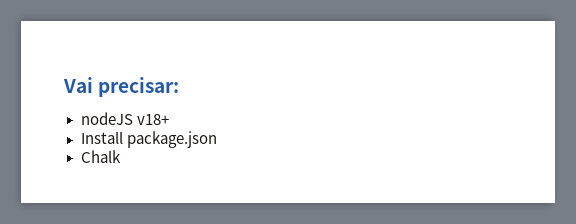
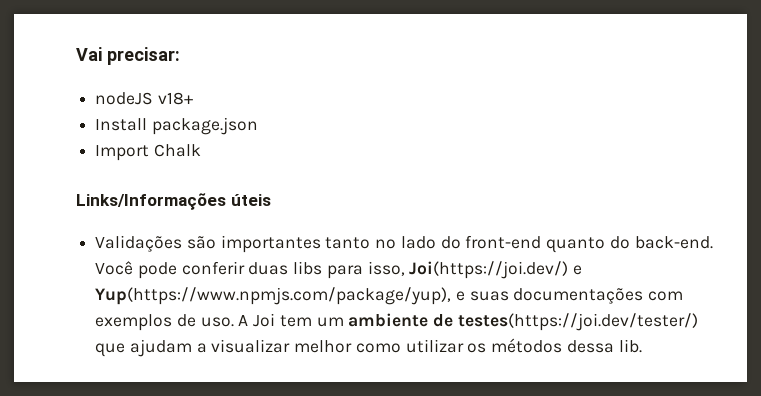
- Chalk
+ Import Chalk
+ Links/Informações úteis
+ Validações são importantes tanto no lado do front-end quanto do back-end. Você pode conferir duas libs para isso, Joi(https://joi.dev/) e Yup(https://www.npmjs.com/package/yup), e suas documentações com exemplos de uso. A Joi tem um ambiente de testes(https://joi.dev/tester/) que ajudam a visualizar melhor como utilizar os métodos dessa lib.

